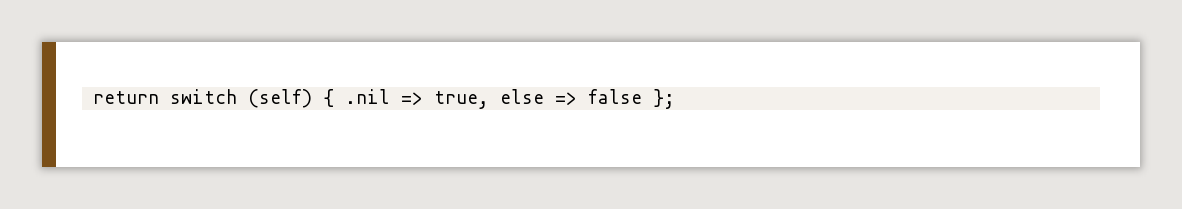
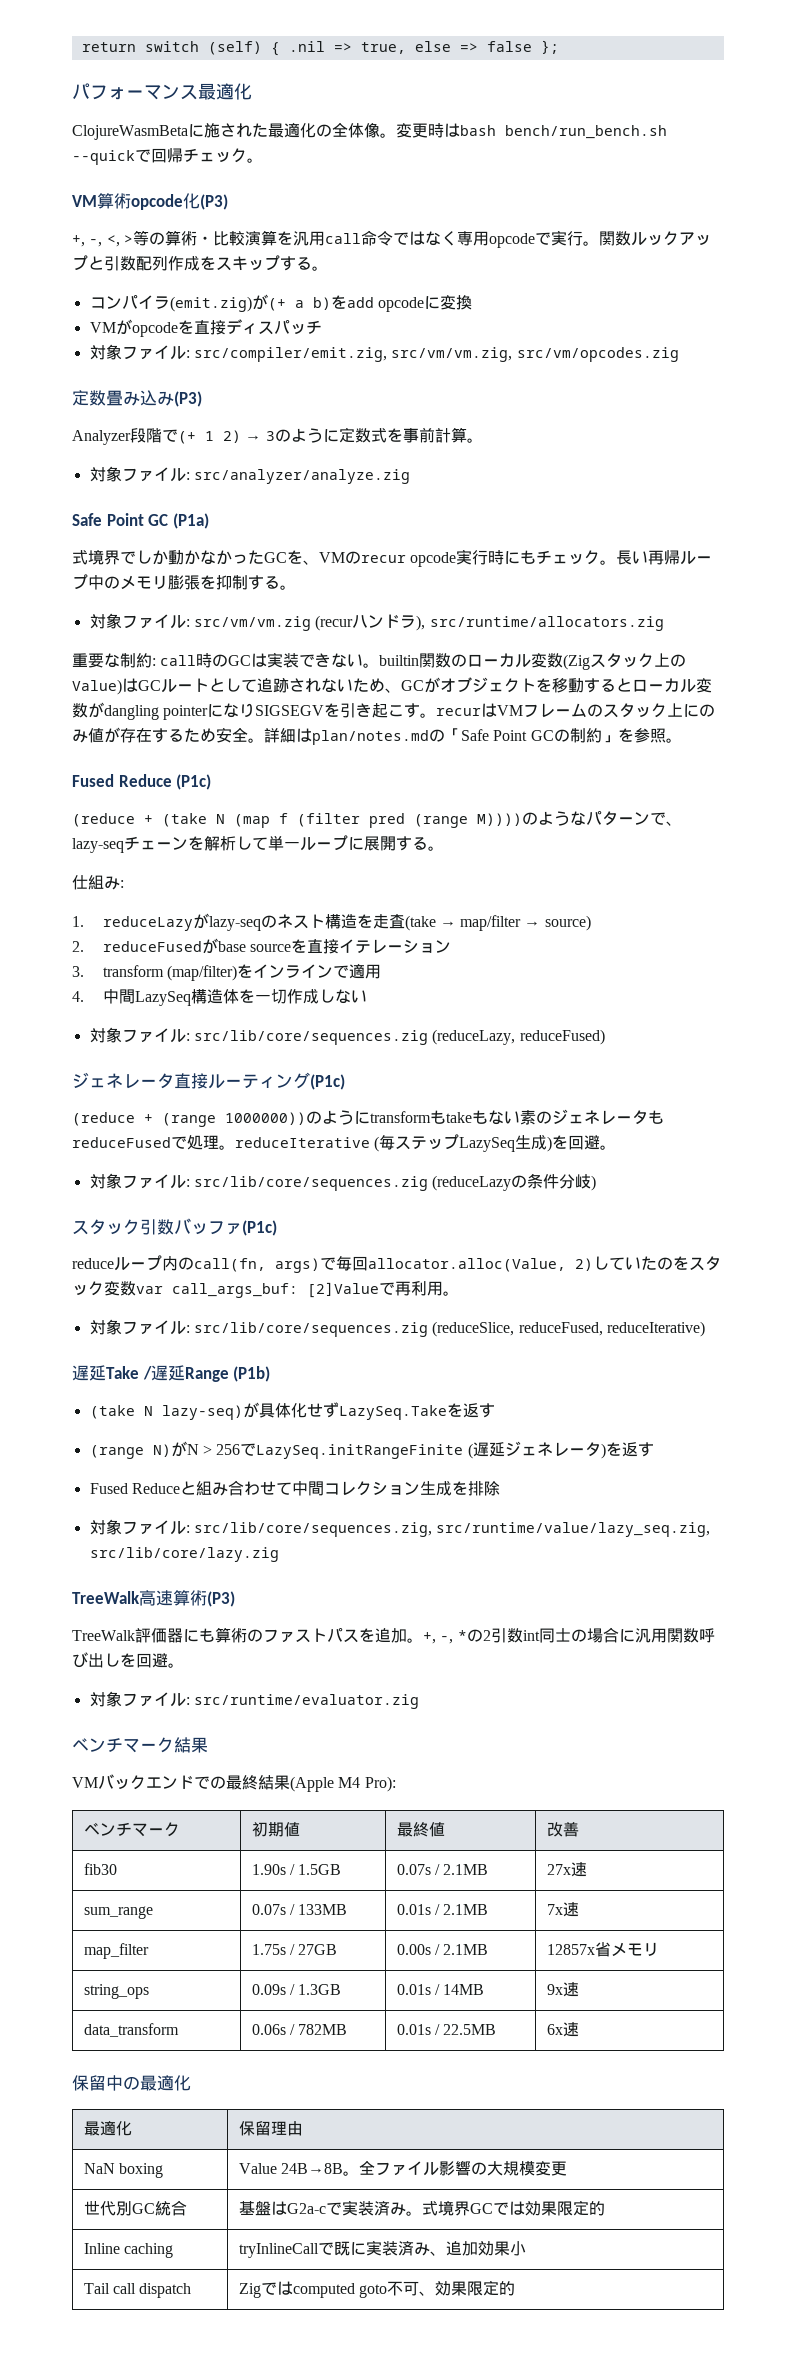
+ パフォーマンス最適化
+ ClojureWasmBetaに施された最適化の全体像。変更時はbash bench/run_bench.sh --quickで回帰チェック。
+ VM算術opcode化(P3)
+ +, -, <, >等の算術・比較演算を汎用call命令ではなく専用opcodeで実行。関数ルックアップと引数配列作成をスキップする。
+ コンパイラ(emit.zig)が(+ a b)をadd opcodeに変換
+ VMがopcodeを直接ディスパッチ
+ 対象ファイル: src/compiler/emit.zig, src/vm/vm.zig, src/vm/opcodes.zig
+ 定数畳み込み(P3)
+ Analyzer段階で(+ 1 2) → 3のように定数式を事前計算。
+ 対象ファイル: src/analyzer/analyze.zig
+ Safe Point GC (P1a)
+ 式境界でしか動かなかったGCを、VMのrecur opcode実行時にもチェック。長い再帰ループ中のメモリ膨張を抑制する。
+ 対象ファイル: src/vm/vm.zig (recurハンドラ), src/runtime/allocators.zig
+ 重要な制約: call時のGCは実装できない。builtin関数のローカル変数(Zigスタック上のValue)はGCルートとして追跡されないため、GCがオブジェクトを移動するとローカル変数がdangling pointerになりSIGSEGVを引き起こす。recurはVMフレームのスタック上にのみ値が存在するため安全。詳細はplan/notes.mdの「Safe Point GCの制約」を参照。
+ Fused Reduce (P1c)
+ (reduce + (take N (map f (filter pred (range M))))のようなパターンで、lazy-seqチェーンを解析して単一ループに展開する。
+ 仕組み:
+ 1. reduceLazyがlazy-seqのネスト構造を走査(take → map/filter → source)
+ 2. reduceFusedがbase sourceを直接イテレーション
+ 3. transform (map/filter)をインラインで適用
+ 4.中間LazySeq構造体を一切作成しない
+ 対象ファイル: src/lib/core/sequences.zig (reduceLazy, reduceFused)
+ ジェネレータ直接ルーティング(P1c)
+ (reduce + (range 1000000))のようにtransformもtakeもない素のジェネレータもreduceFusedで処理。reduceIterative (毎ステップLazySeq生成)を回避。
+ 対象ファイル: src/lib/core/sequences.zig (reduceLazyの条件分岐)
+ スタック引数バッファ(P1c)
+ reduceループ内のcall(fn, args)で毎回allocator.alloc(Value, 2)していたのをスタック変数var call_args_buf: [2]Valueで再利用。
+ 対象ファイル: src/lib/core/sequences.zig (reduceSlice, reduceFused, reduceIterative)
+ 遅延Take /遅延Range (P1b)
+ (take N lazy-seq)が具体化せずLazySeq.Takeを返す
+ (range N)がN > 256でLazySeq.initRangeFinite (遅延ジェネレータ)を返す
+ Fused Reduceと組み合わせて中間コレクション生成を排除
+ 対象ファイル: src/lib/core/sequences.zig, src/runtime/value/lazy_seq.zig, src/lib/core/lazy.zig
+ TreeWalk高速算術(P3)
+ TreeWalk評価器にも算術のファストパスを追加。+, -, *の2引数int同士の場合に汎用関数呼び出しを回避。
+ 対象ファイル: src/runtime/evaluator.zig
+ ベンチマーク結果
+ VMバックエンドでの最終結果(Apple M4 Pro):
+ ベンチマーク | 初期値 | 最終値 | 改善
+ fib30 | 1.90s / 1.5GB | 0.07s / 2.1MB | 27x速
+ sum_range | 0.07s / 133MB | 0.01s / 2.1MB | 7x速
+ map_filter | 1.75s / 27GB | 0.00s / 2.1MB | 12857x省メモリ
+ string_ops | 0.09s / 1.3GB | 0.01s / 14MB | 9x速
+ data_transform | 0.06s / 782MB | 0.01s / 22.5MB | 6x速
+ 保留中の最適化
+ 最適化 | 保留理由
+ NaN boxing | Value 24B→8B。全ファイル影響の大規模変更
+ 世代別GC統合 | 基盤はG2a-cで実装済み。式境界GCでは効果限定的
+ Inline caching | tryInlineCallで既に実装済み、追加効果小
+ Tail call dispatch | Zigではcomputed goto不可、効果限定的

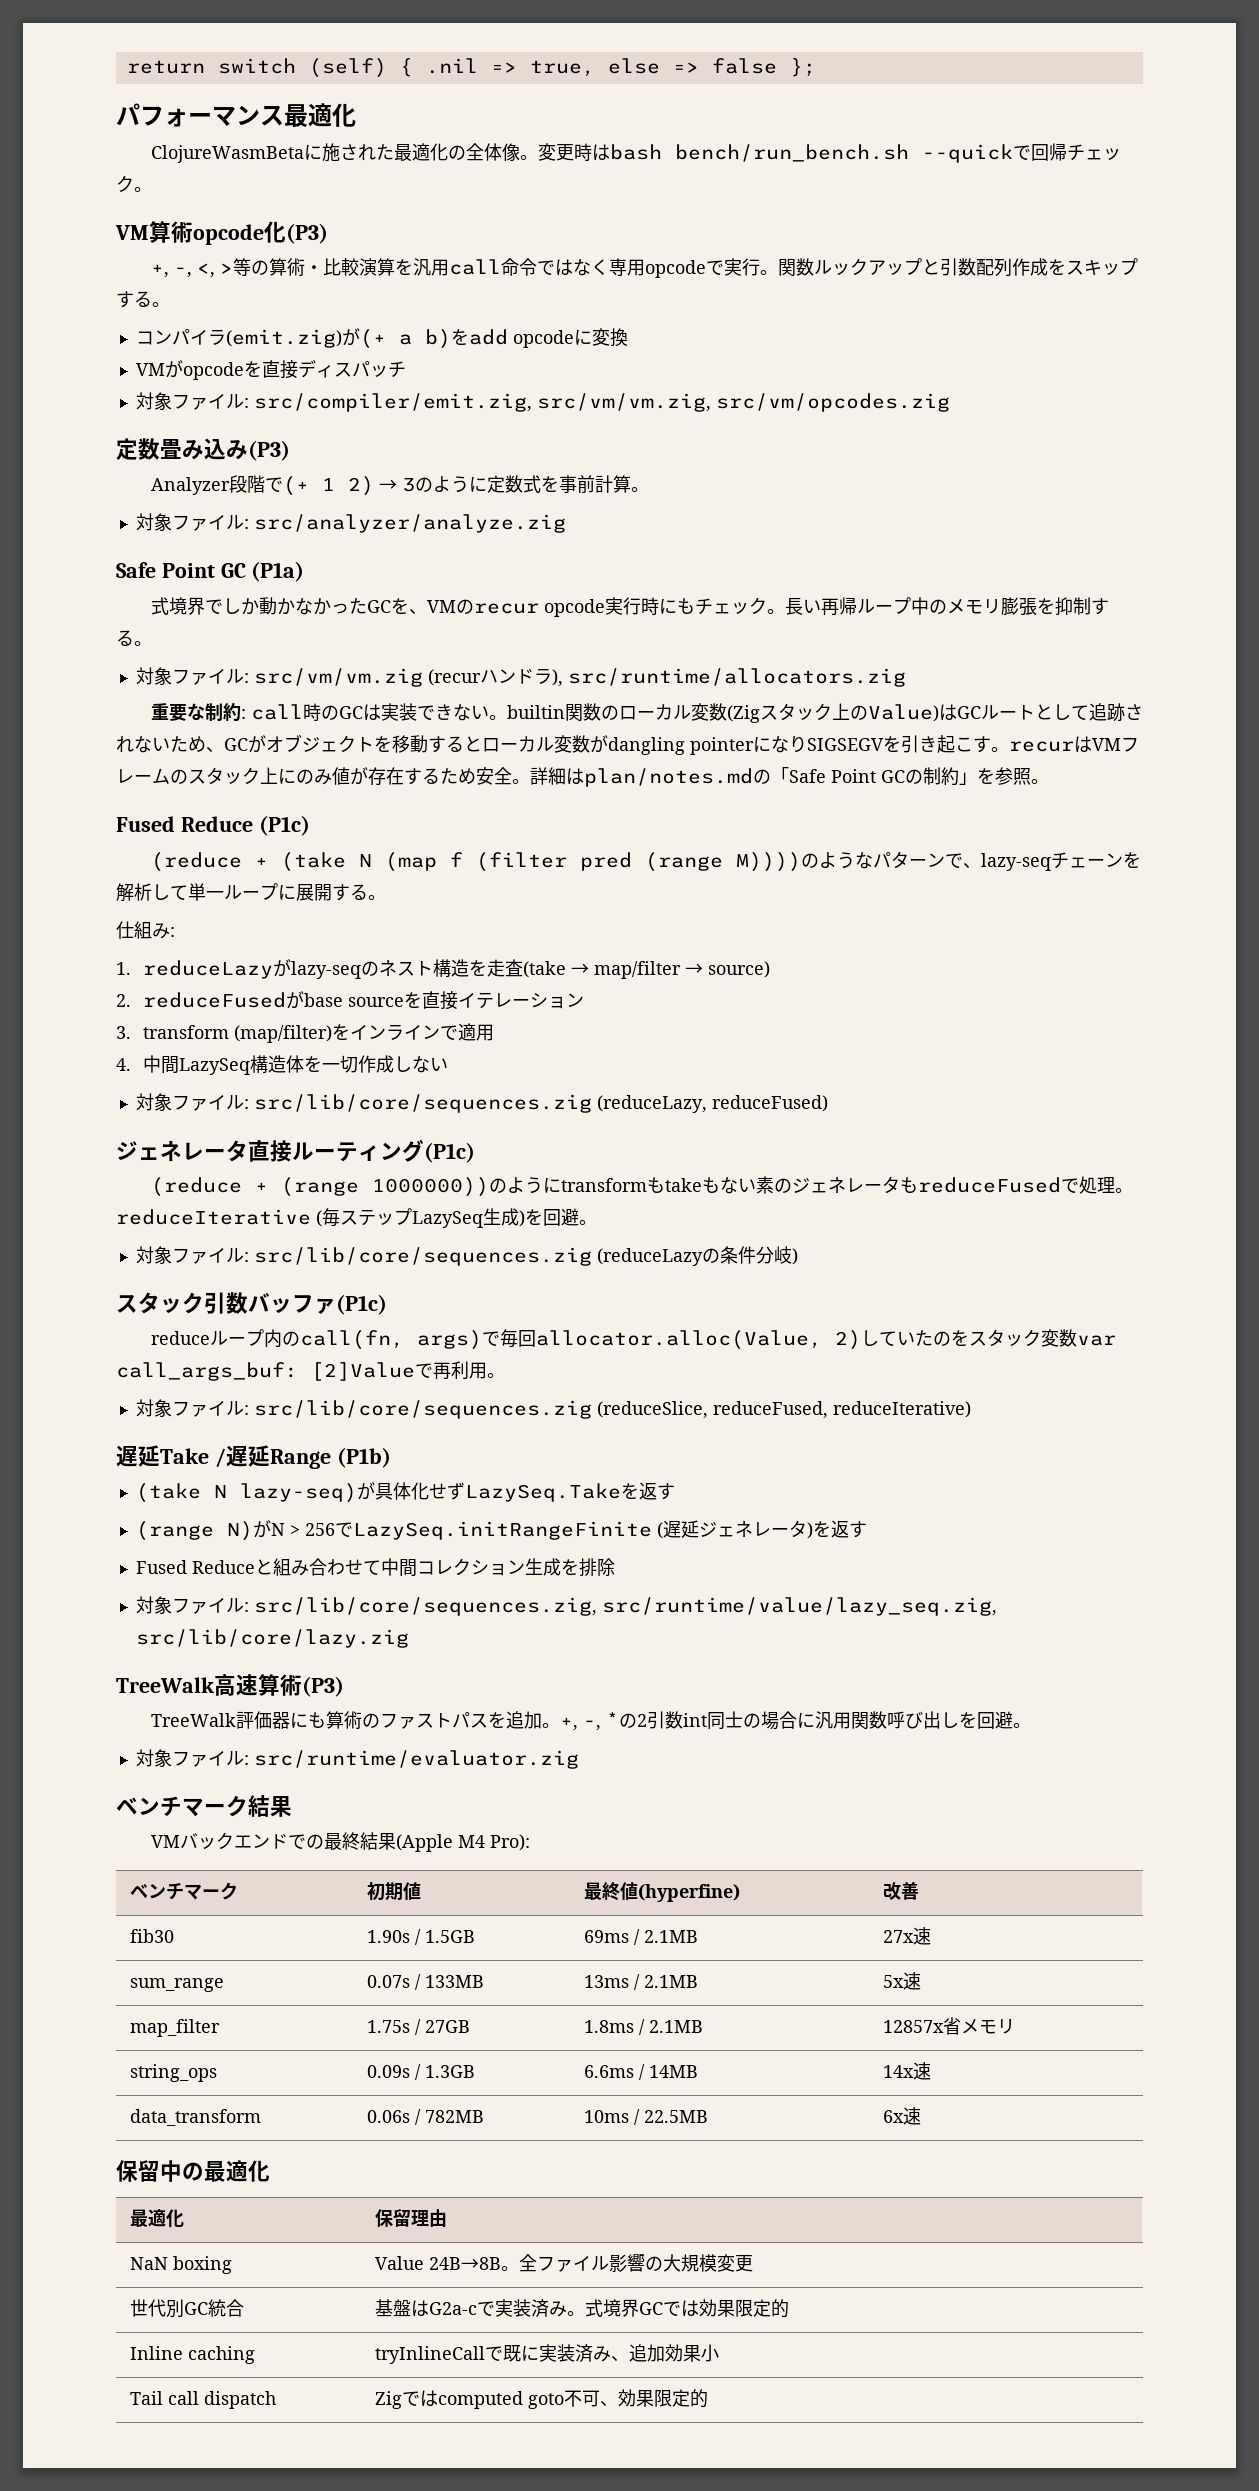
- ベンチマーク | 初期値 | 最終値 | 改善
+ ベンチマーク | 初期値 | 最終値(hyperfine) | 改善
- fib30 | 1.90s / 1.5GB | 0.07s / 2.1MB | 27x速
+ fib30 | 1.90s / 1.5GB | 69ms / 2.1MB | 27x速
- sum_range | 0.07s / 133MB | 0.01s / 2.1MB | 7x速
+ sum_range | 0.07s / 133MB | 13ms / 2.1MB | 5x速
- map_filter | 1.75s / 27GB | 0.00s / 2.1MB | 12857x省メモリ
+ map_filter | 1.75s / 27GB | 1.8ms / 2.1MB | 12857x省メモリ
- string_ops | 0.09s / 1.3GB | 0.01s / 14MB | 9x速
+ string_ops | 0.09s / 1.3GB | 6.6ms / 14MB | 14x速
- data_transform | 0.06s / 782MB | 0.01s / 22.5MB | 6x速
+ data_transform | 0.06s / 782MB | 10ms / 22.5MB | 6x速

